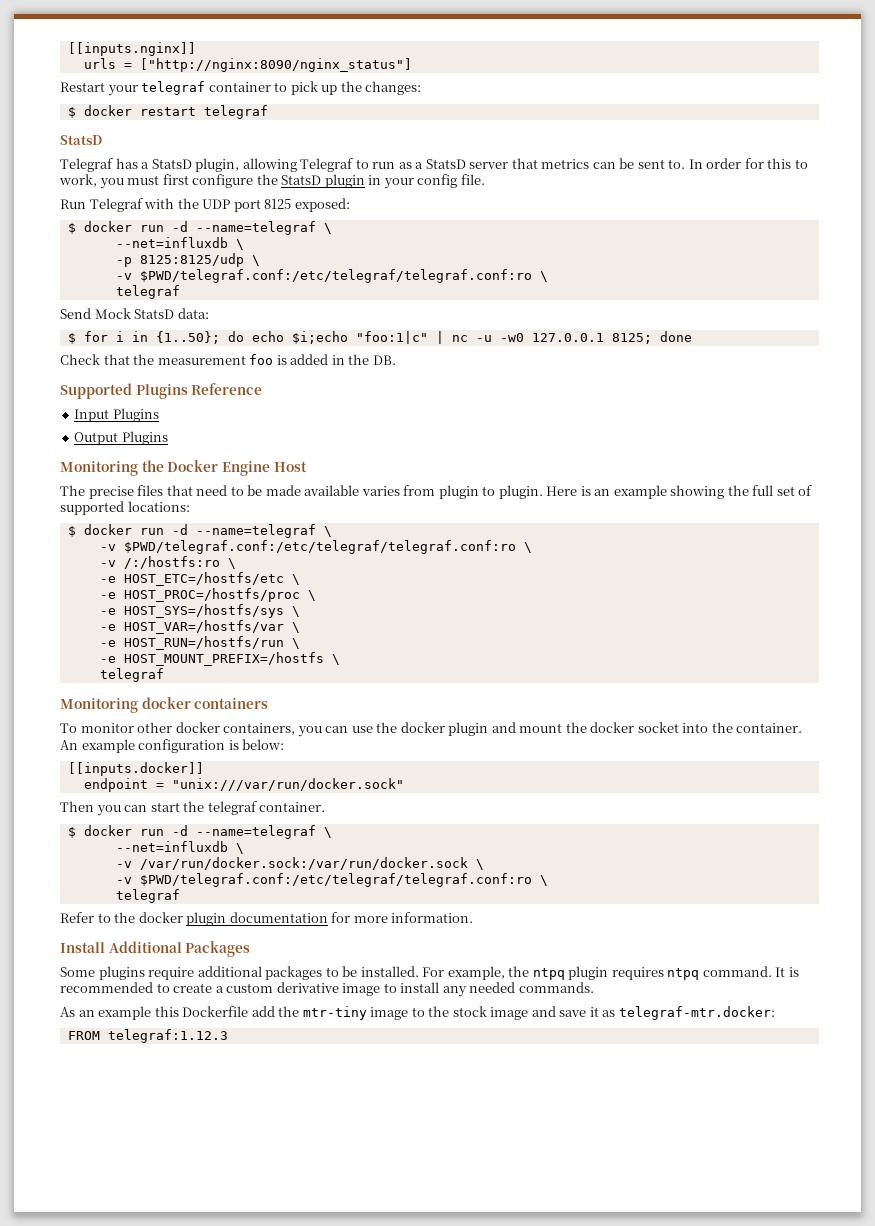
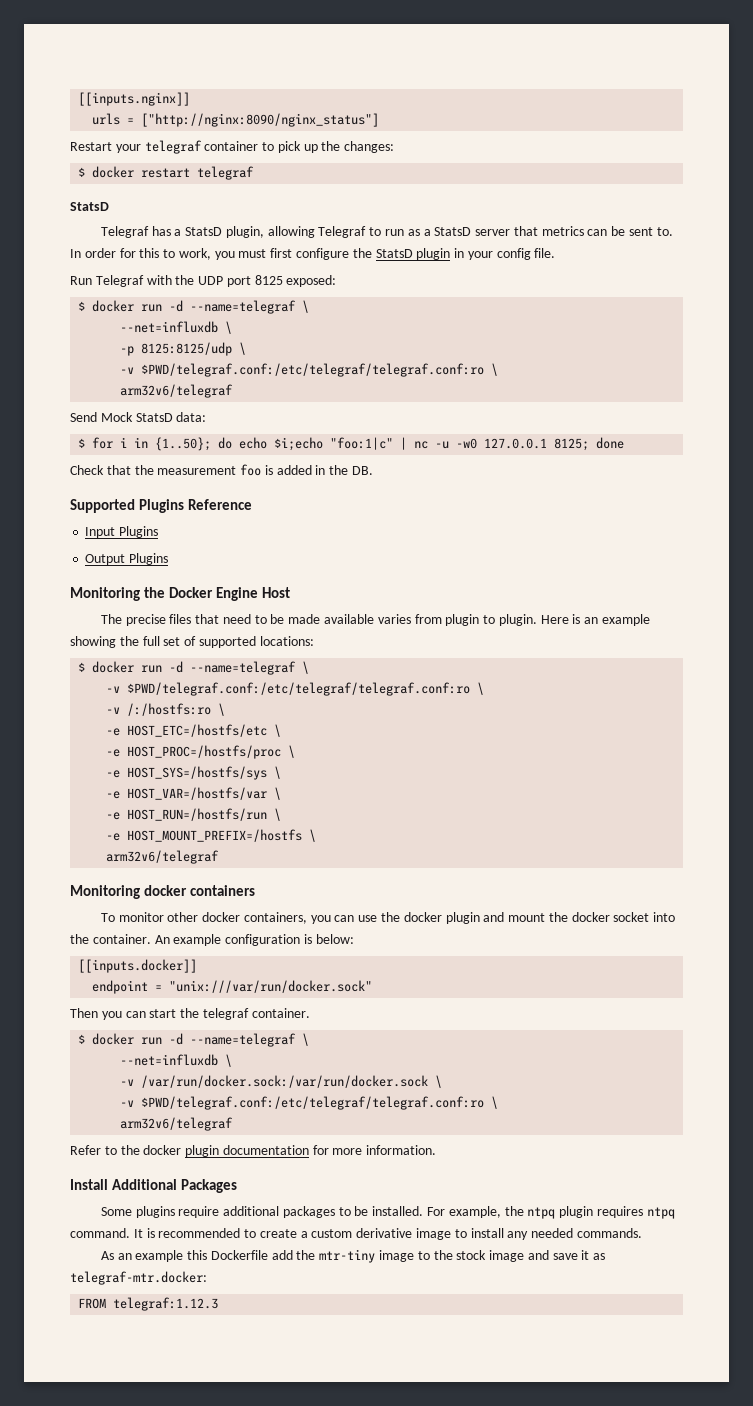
  -p 8125:8125/udp \
  -v $PWD/telegraf.conf:/etc/telegraf/telegraf.conf:ro \
- telegraf
+ arm32v6/telegraf
  -e HOST_MOUNT_PREFIX=/hostfs \
- telegraf
+ arm32v6/telegraf
  -v /var/run/docker.sock:/var/run/docker.sock \
  -v $PWD/telegraf.conf:/etc/telegraf/telegraf.conf:ro \
- telegraf
+ arm32v6/telegraf

